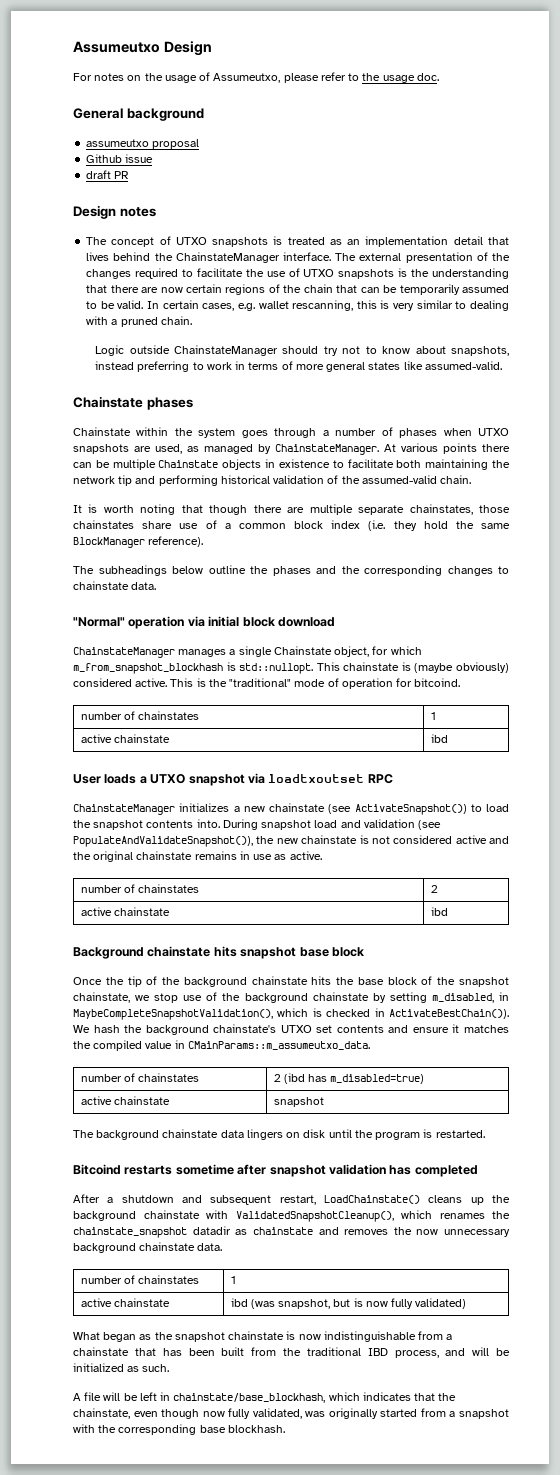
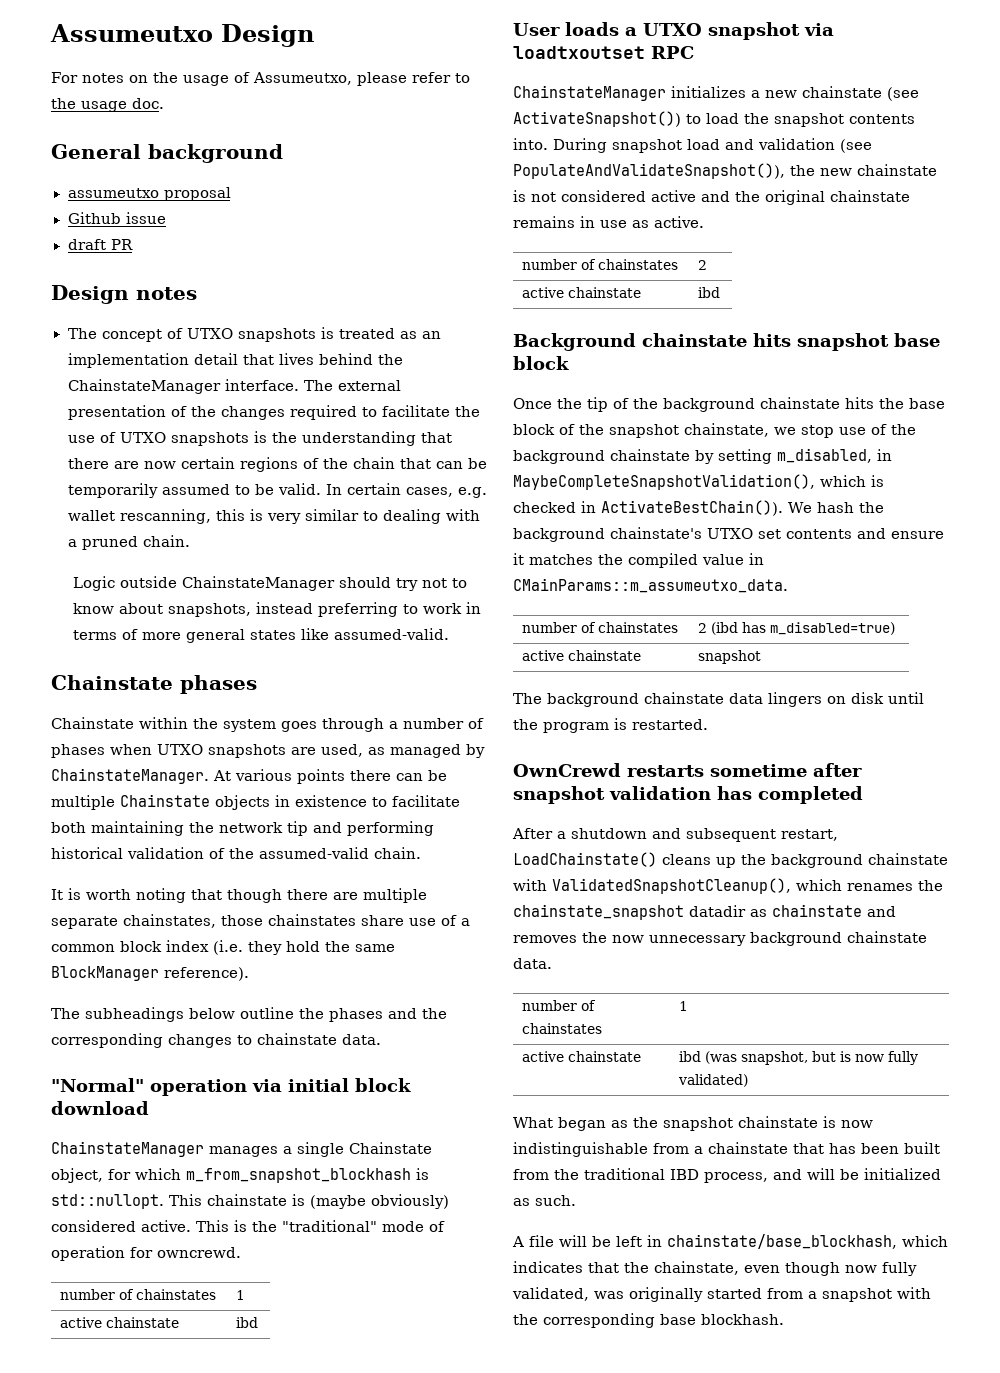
- This is the "traditional" mode of operation for bitcoind.
+ This is the "traditional" mode of operation for owncrewd.
- Bitcoind restarts sometime after snapshot validation has completed
+ OwnCrewd restarts sometime after snapshot validation has completed

